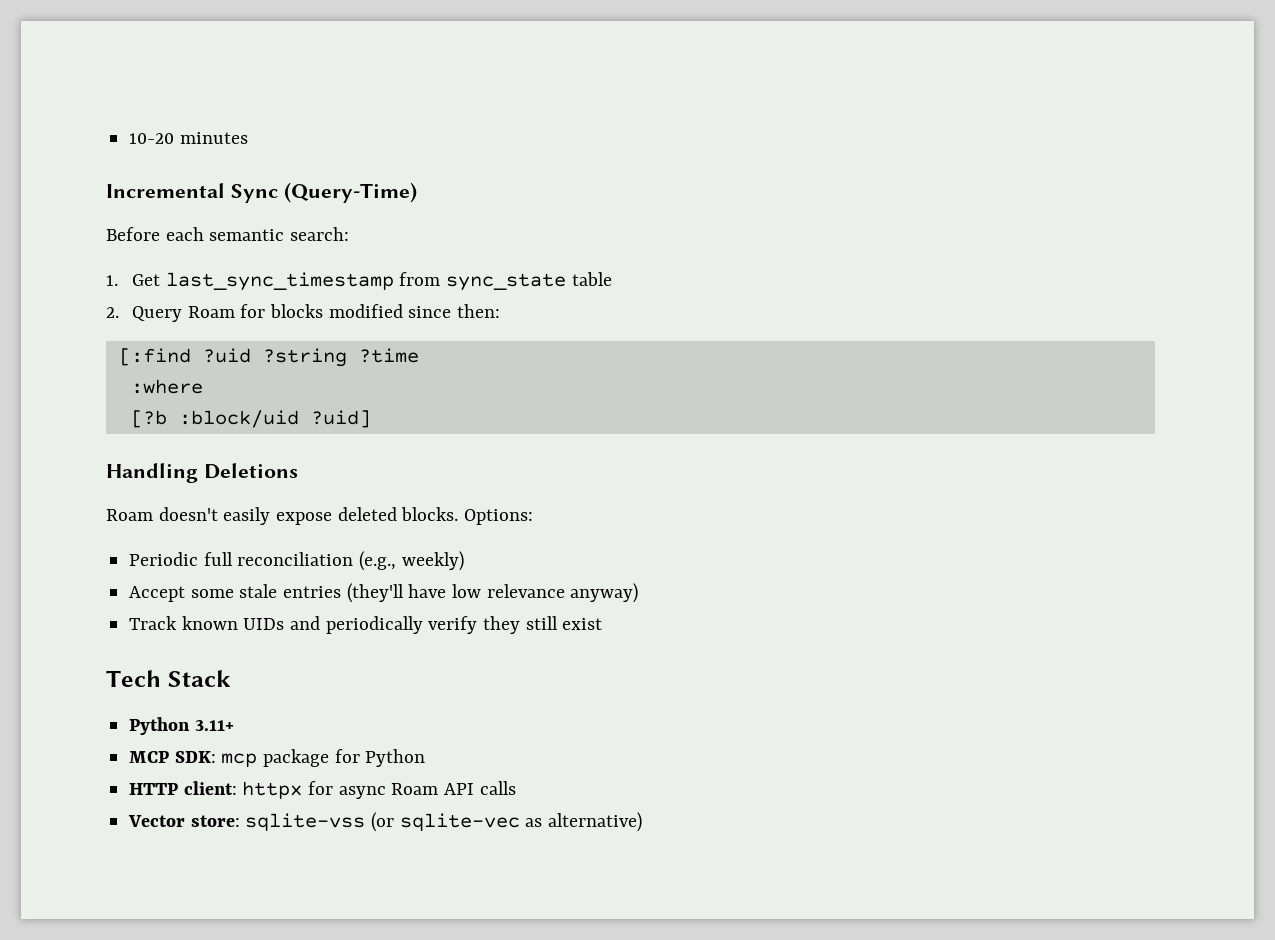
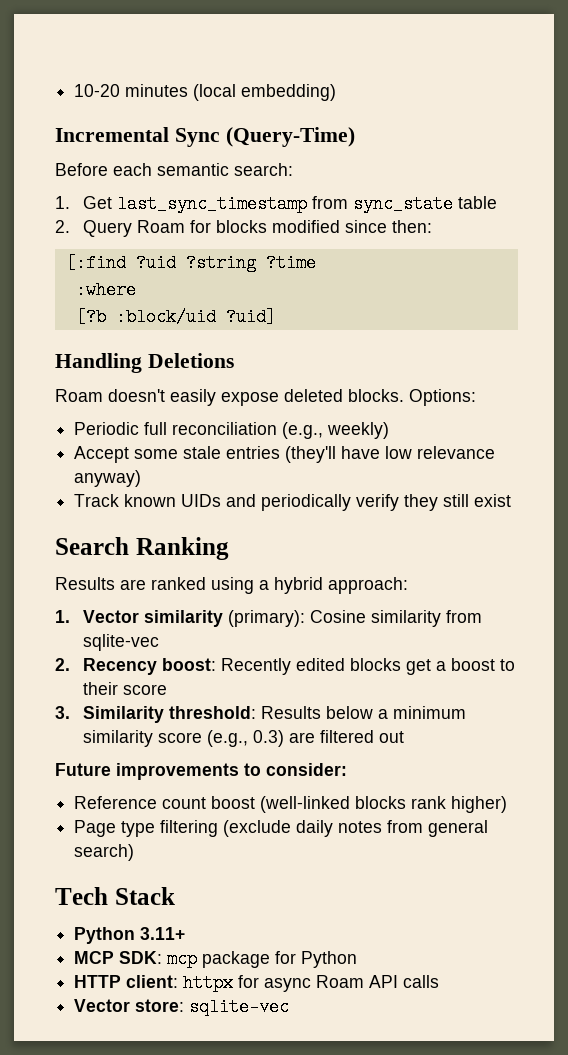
- 10-20 minutes
+ 10-20 minutes (local embedding)
+ Search Ranking
+ Results are ranked using a hybrid approach:
+ 1. Vector similarity (primary): Cosine similarity from sqlite-vec
+ 2. Recency boost: Recently edited blocks get a boost to their score
+ 3. Similarity threshold: Results below a minimum similarity score (e.g., 0.3) are filtered out
+ Future improvements to consider:
+ Reference count boost (well-linked blocks rank higher)
+ Page type filtering (exclude daily notes from general search)
- Vector store: sqlite-vss (or sqlite-vec as alternative)
+ Vector store: sqlite-vec

